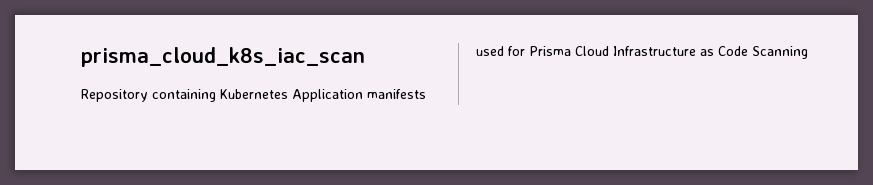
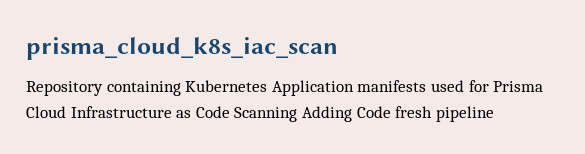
- Repository containing Kubernetes Application manifests used for Prisma Cloud Infrastructure as Code Scanning
+ Repository containing Kubernetes Application manifests used for Prisma Cloud Infrastructure as Code Scanning Adding Code fresh pipeline

